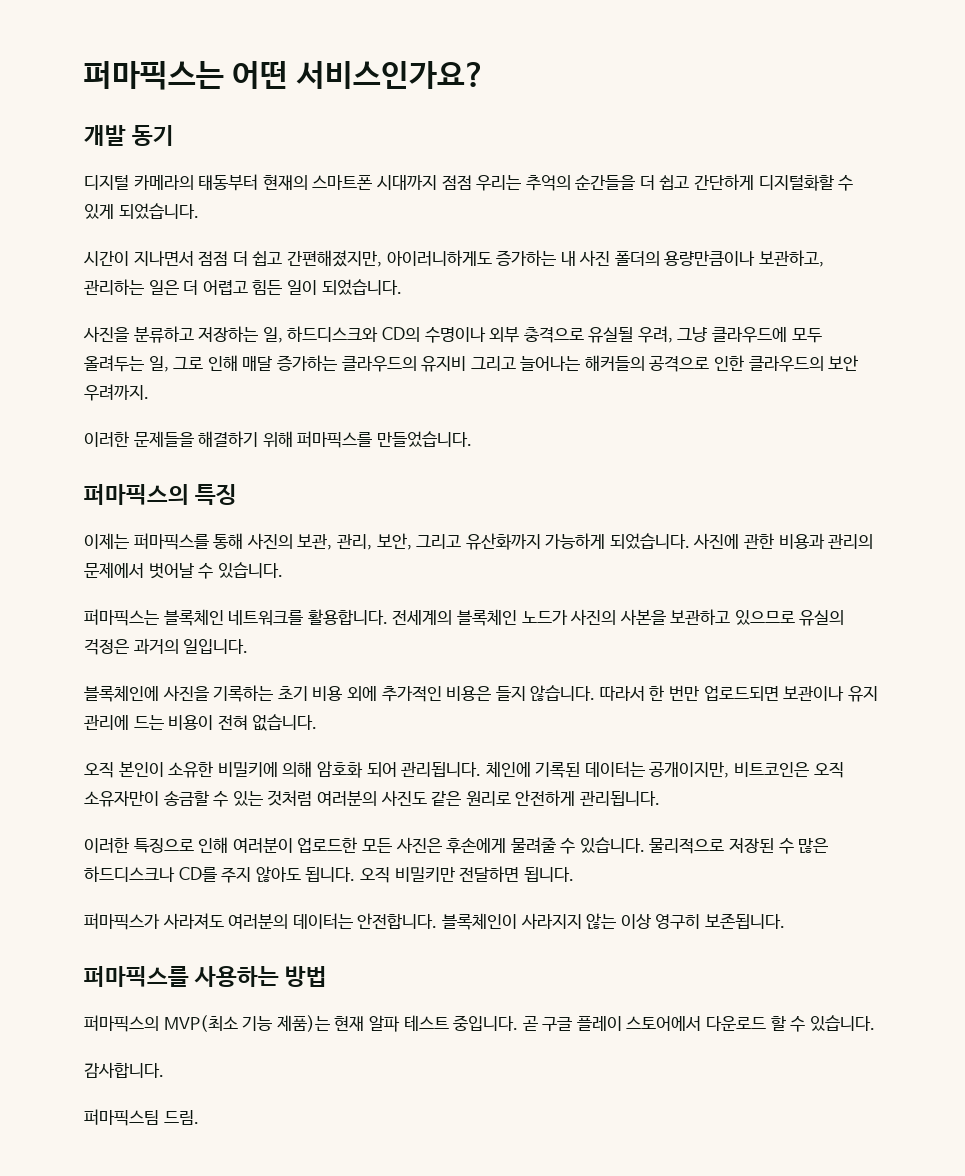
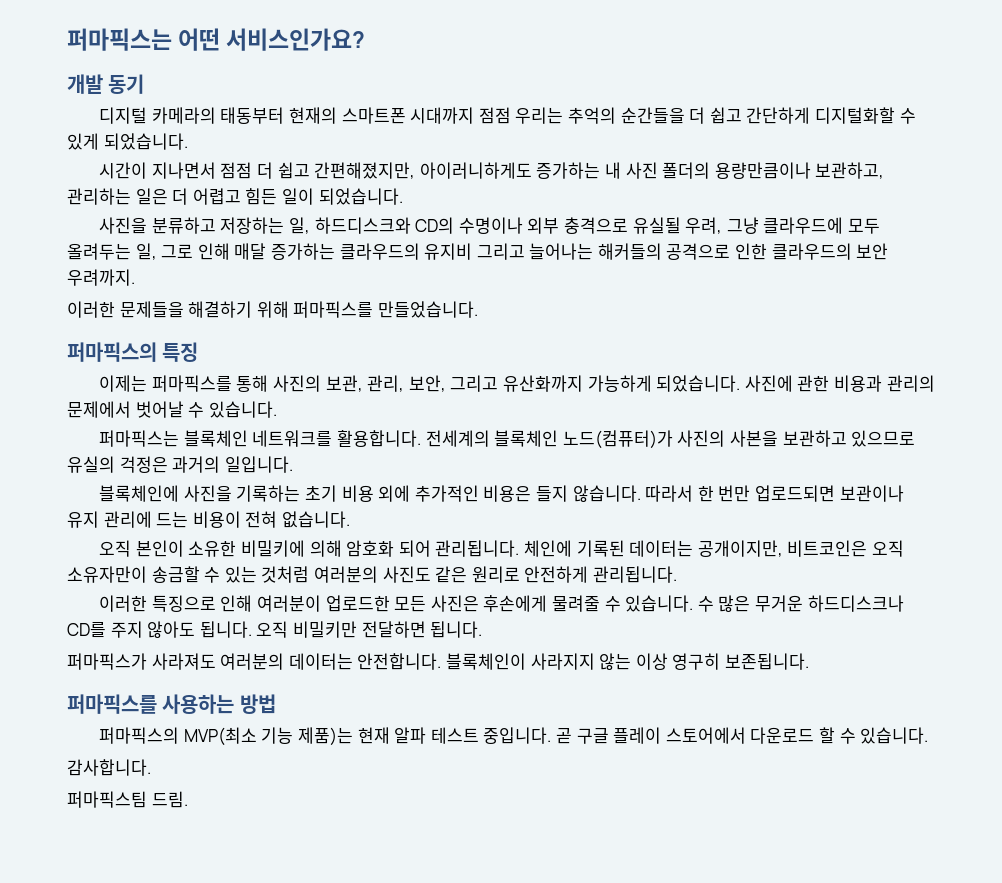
- 전세계의 블록체인 노드가 사진의 사본을 보관하고 있으므로 유실의 걱정은 과거의 일입니다.
+ 전세계의 블록체인 노드(컴퓨터)가 사진의 사본을 보관하고 있으므로 유실의 걱정은 과거의 일입니다.
- 물리적으로 저장된 수 많은 하드디스크나 CD를 주지 않아도 됩니다.
+ 수 많은 무거운 하드디스크나 CD를 주지 않아도 됩니다.

